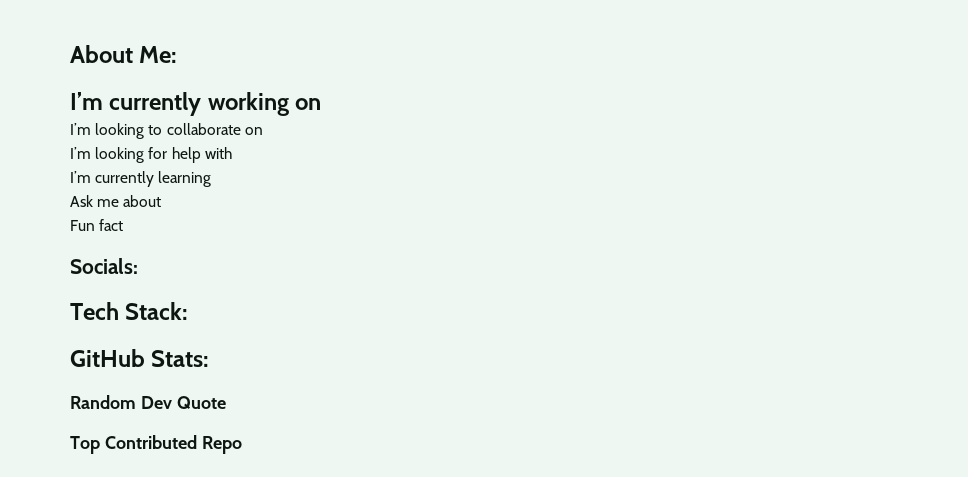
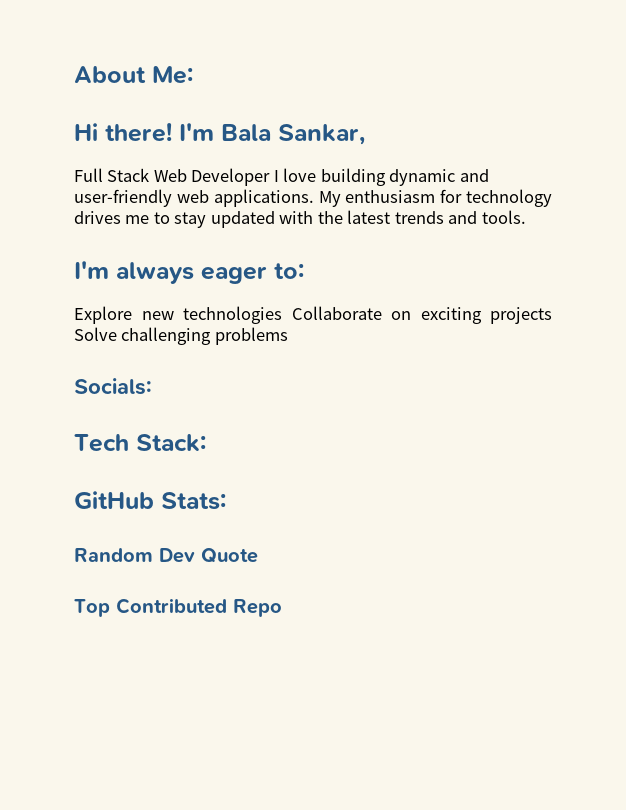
- I’m currently working on
- I’m looking to collaborate on
- I’m looking for help with
- I’m currently learning
- Ask me about
- Fun fact
+ Hi there! I'm Bala Sankar,
+ Full Stack Web Developer I love building dynamic and user-friendly web applications. My enthusiasm for technology drives me to stay updated with the latest trends and tools.
+ I'm always eager to:
+ Explore new technologies Collaborate on exciting projects Solve challenging problems

